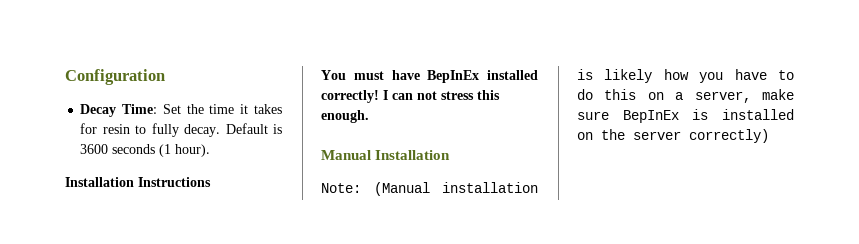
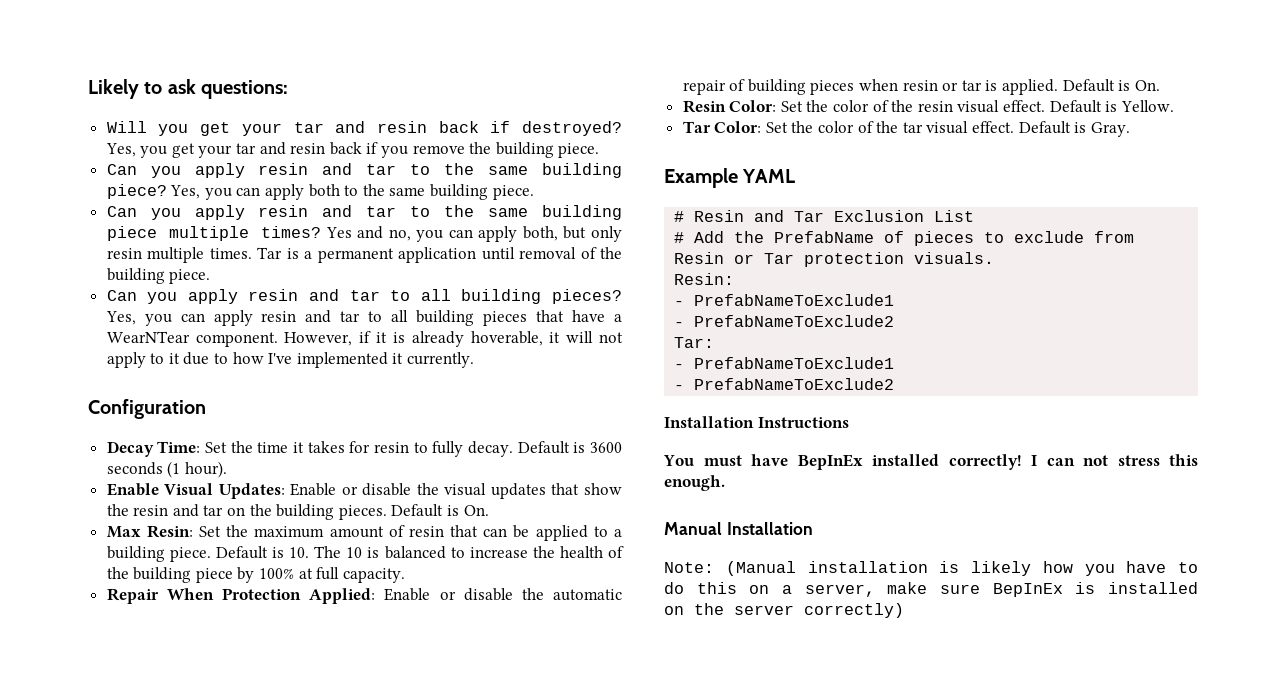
+ Likely to ask questions:
+ Will you get your tar and resin back if destroyed? Yes, you get your tar and resin back if you remove the building piece.
+ Can you apply resin and tar to the same building piece? Yes, you can apply both to the same building piece.
+ Can you apply resin and tar to the same building piece multiple times? Yes and no, you can apply both, but only resin multiple times. Tar is a permanent application until removal of the building piece.
+ Can you apply resin and tar to all building pieces? Yes, you can apply resin and tar to all building pieces that have a WearNTear component. However, if it is already hoverable, it will not apply to it due to how I've implemented it currently.
+ Enable Visual Updates: Enable or disable the visual updates that show the resin and tar on the building pieces. Default is On.
+ Max Resin: Set the maximum amount of resin that can be applied to a building piece. Default is 10. The 10 is balanced to increase the health of the building piece by 100% at full capacity.
+ Repair When Protection Applied: Enable or disable the automatic repair of building pieces when resin or tar is applied. Default is On.
+ Resin Color: Set the color of the resin visual effect. Default is Yellow.
+ Tar Color: Set the color of the tar visual effect. Default is Gray.
+ Example YAML
+ # Resin and Tar Exclusion List
+ # Add the PrefabName of pieces to exclude from Resin or Tar protection visuals.
+ Resin:
+ - PrefabNameToExclude1
+ - PrefabNameToExclude2
+ Tar:
+ - PrefabNameToExclude1
+ - PrefabNameToExclude2

